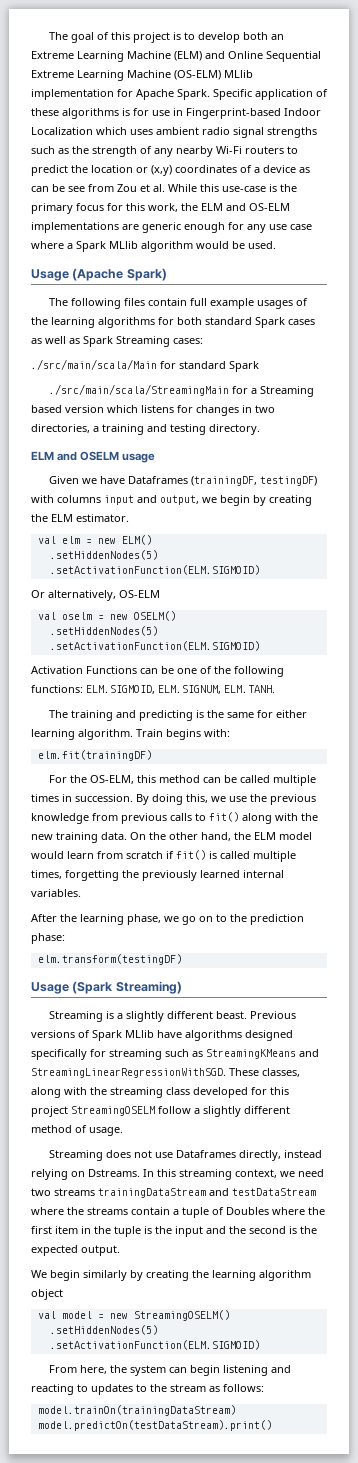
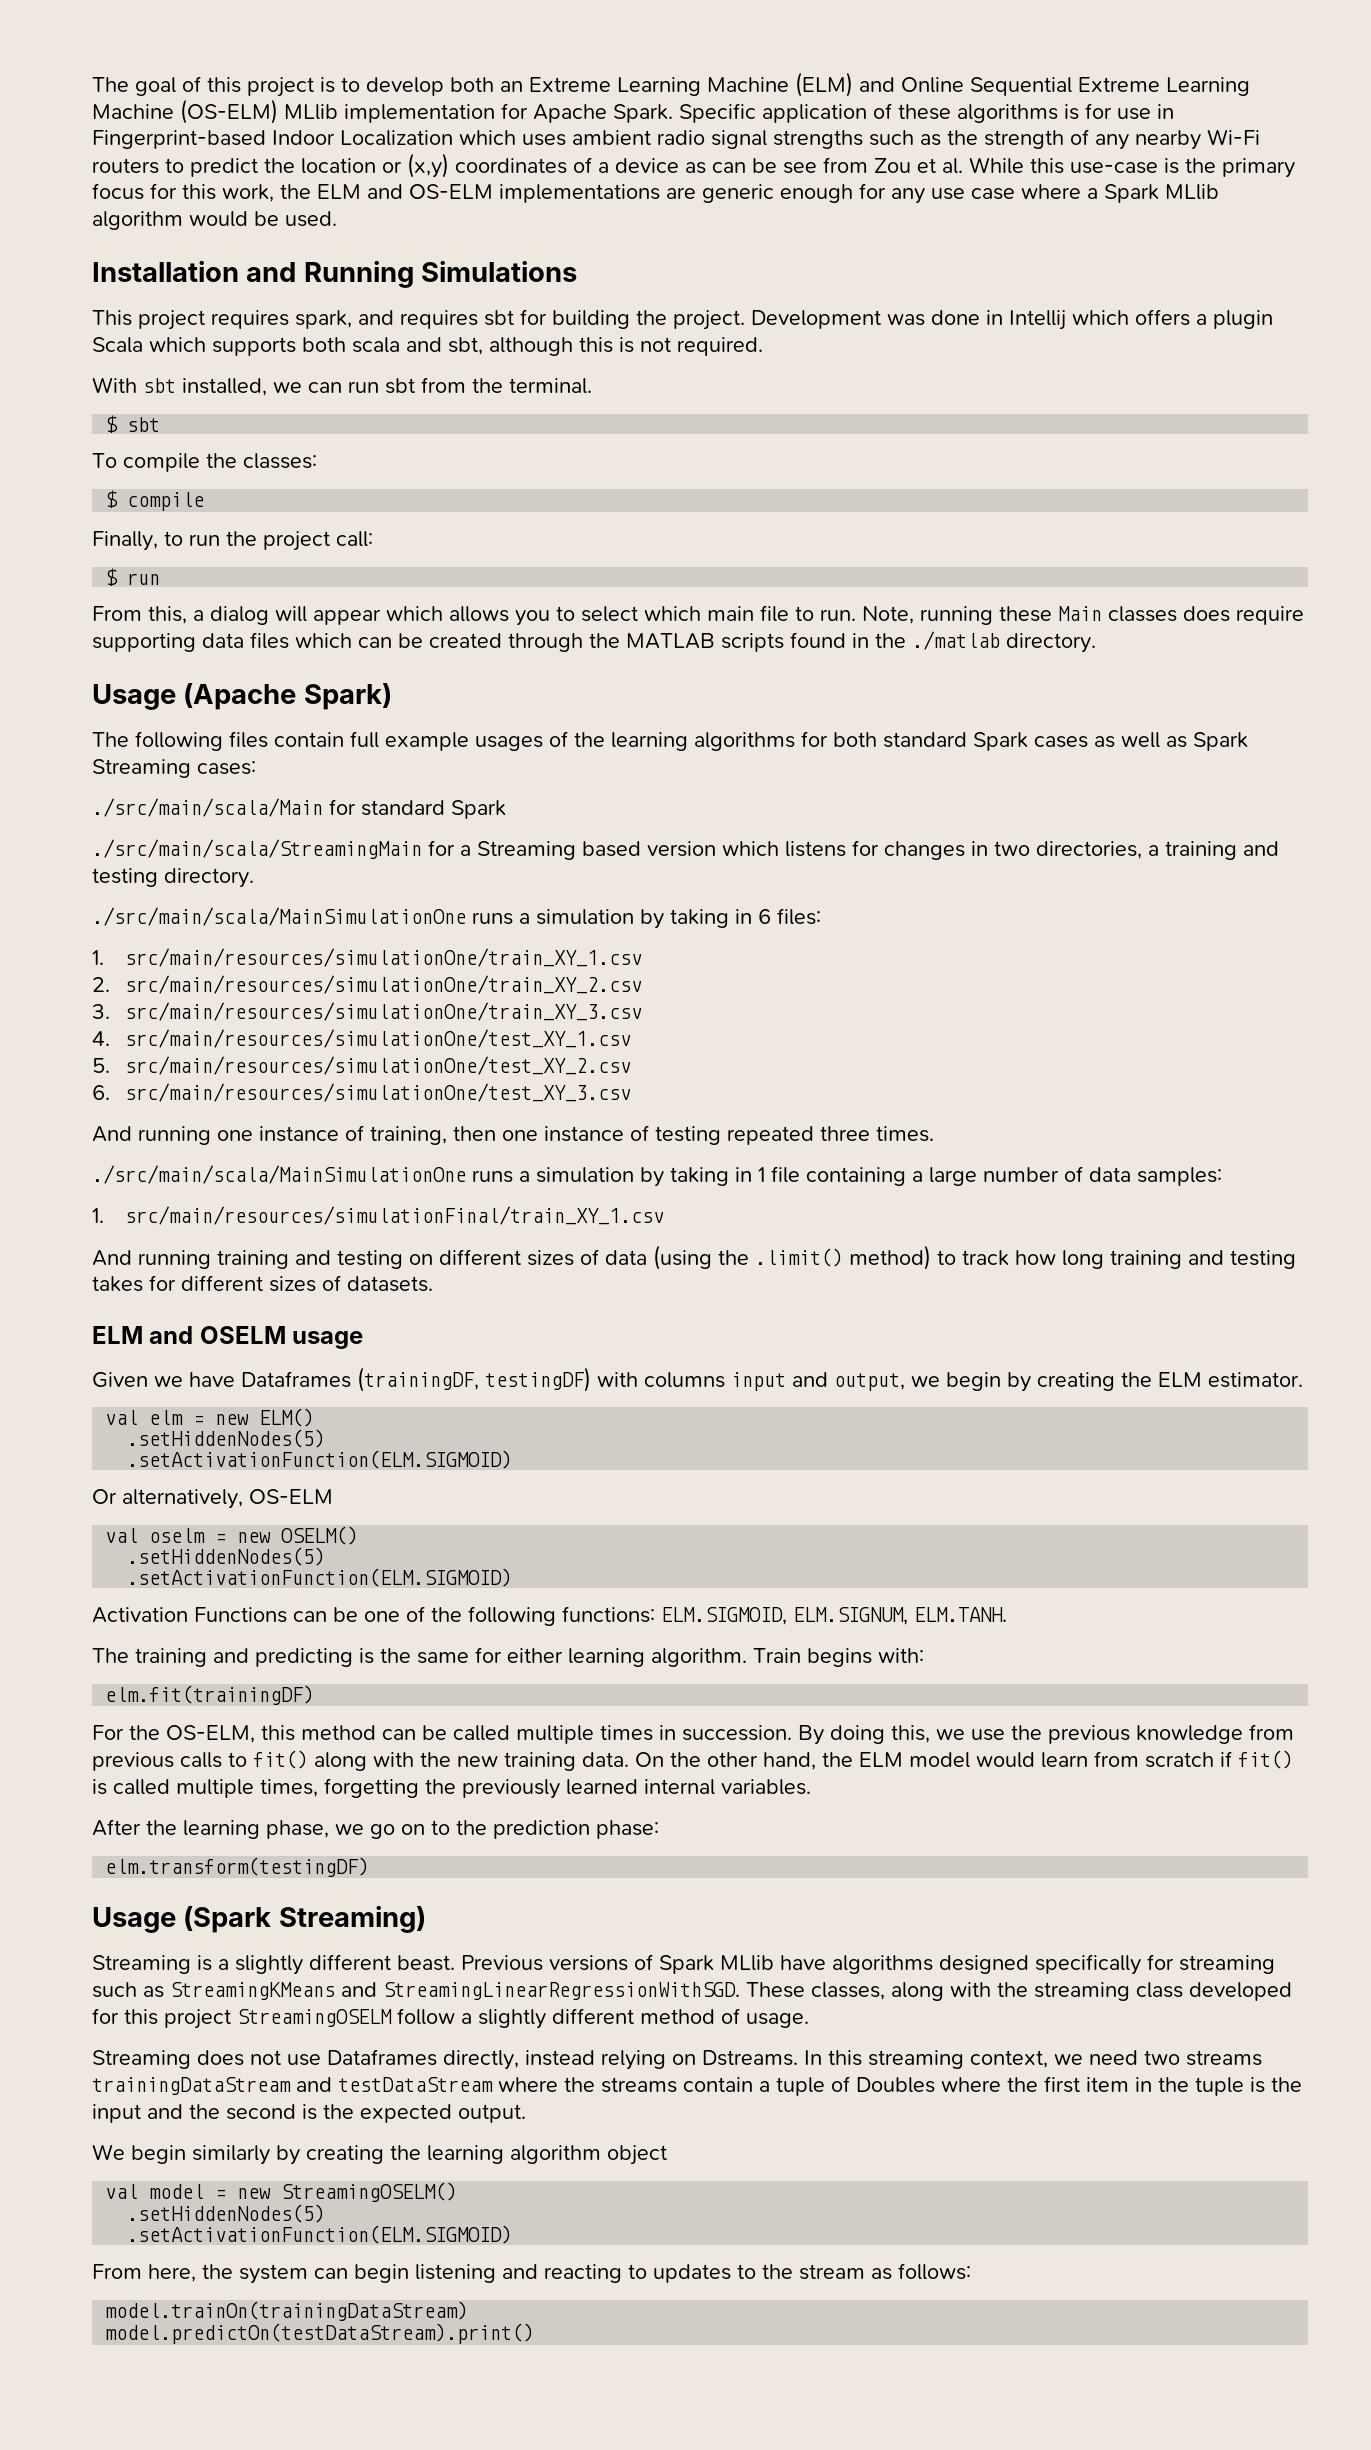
+ Installation and Running Simulations
+ This project requires spark, and requires sbt for building the project. Development was done in Intellij which offers a plugin Scala which supports both scala and sbt, although this is not required.
+ With sbt installed, we can run sbt from the terminal.
+ $ sbt
+ To compile the classes:
+ $ compile
+ Finally, to run the project call:
+ $ run
+ From this, a dialog will appear which allows you to select which main file to run. Note, running these Main classes does require supporting data files which can be created through the MATLAB scripts found in the ./matlab directory.
+ ./src/main/scala/MainSimulationOne runs a simulation by taking in 6 files:
+ 1. src/main/resources/simulationOne/train_XY_1.csv
+ 2. src/main/resources/simulationOne/train_XY_2.csv
+ 3. src/main/resources/simulationOne/train_XY_3.csv
+ 4. src/main/resources/simulationOne/test_XY_1.csv
+ 5. src/main/resources/simulationOne/test_XY_2.csv
+ 6. src/main/resources/simulationOne/test_XY_3.csv
+ And running one instance of training, then one instance of testing repeated three times.
+ ./src/main/scala/MainSimulationOne runs a simulation by taking in 1 file containing a large number of data samples:
+ 1. src/main/resources/simulationFinal/train_XY_1.csv
+ And running training and testing on different sizes of data (using the .limit() method) to track how long training and testing takes for different sizes of datasets.

